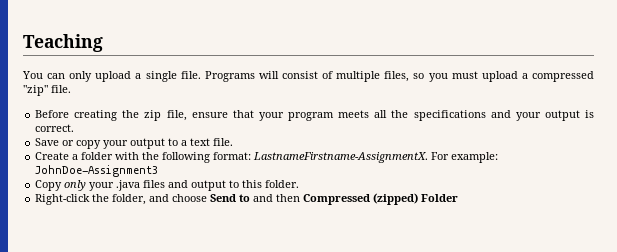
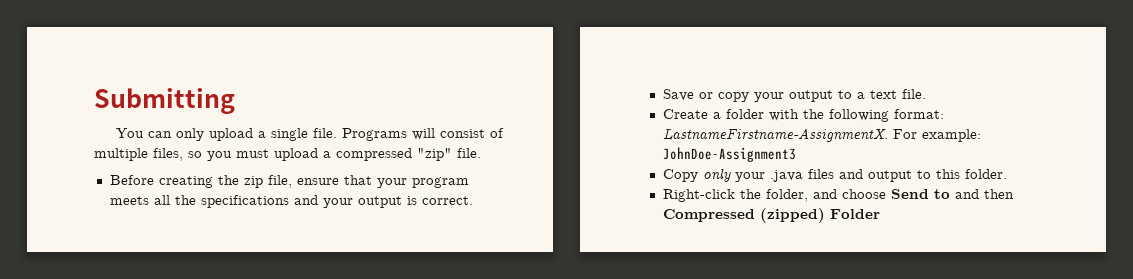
- Teaching
+ Submitting

